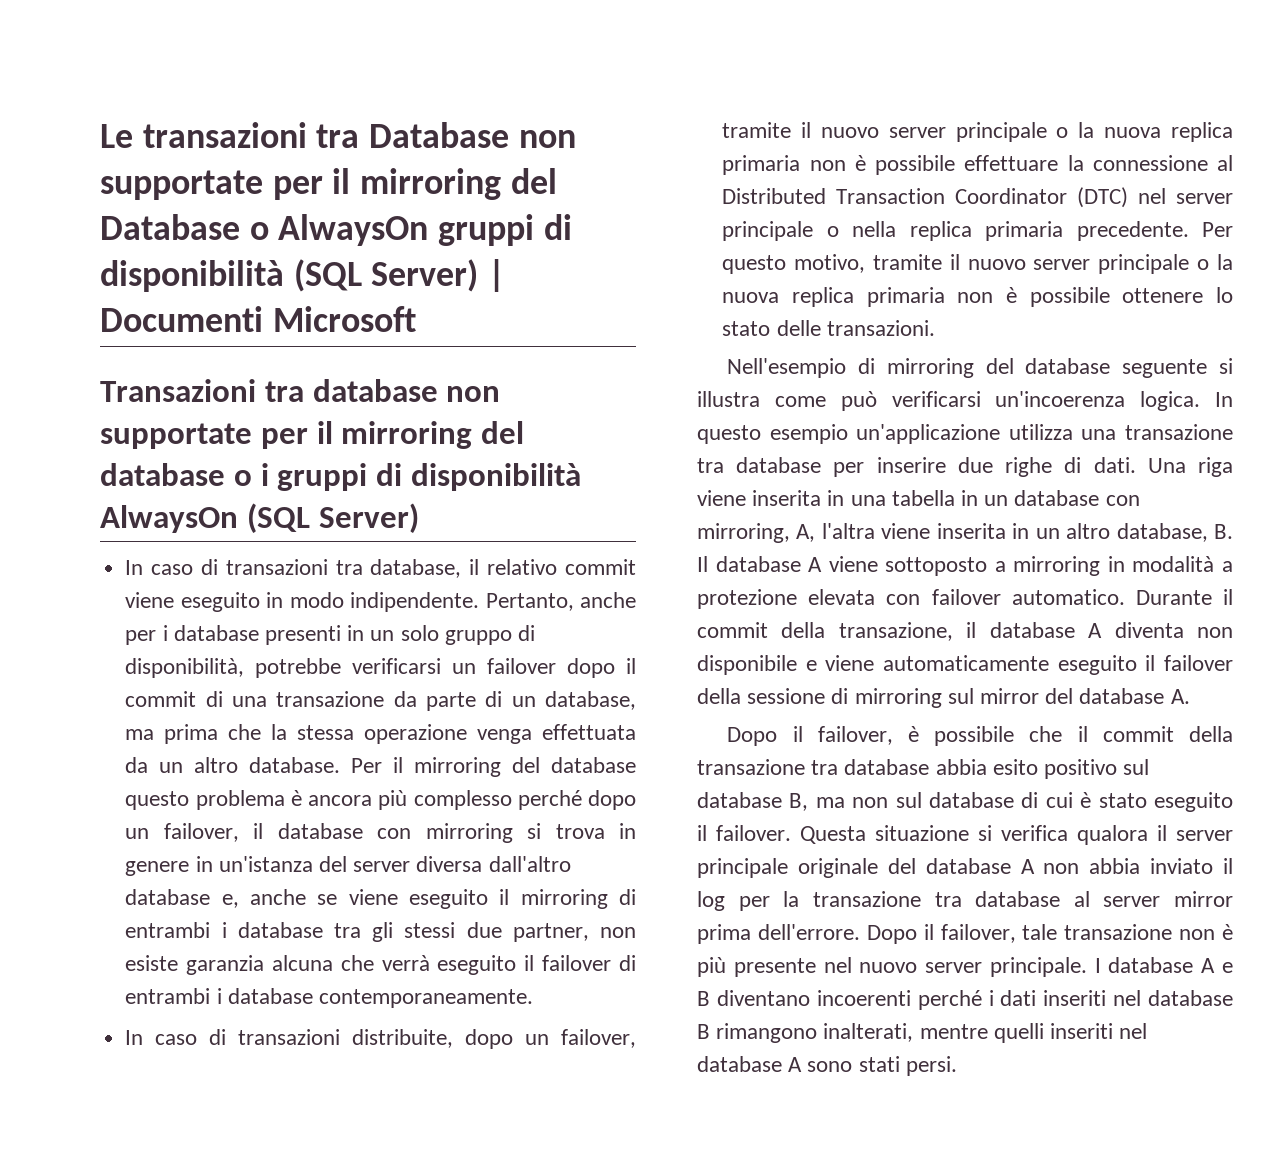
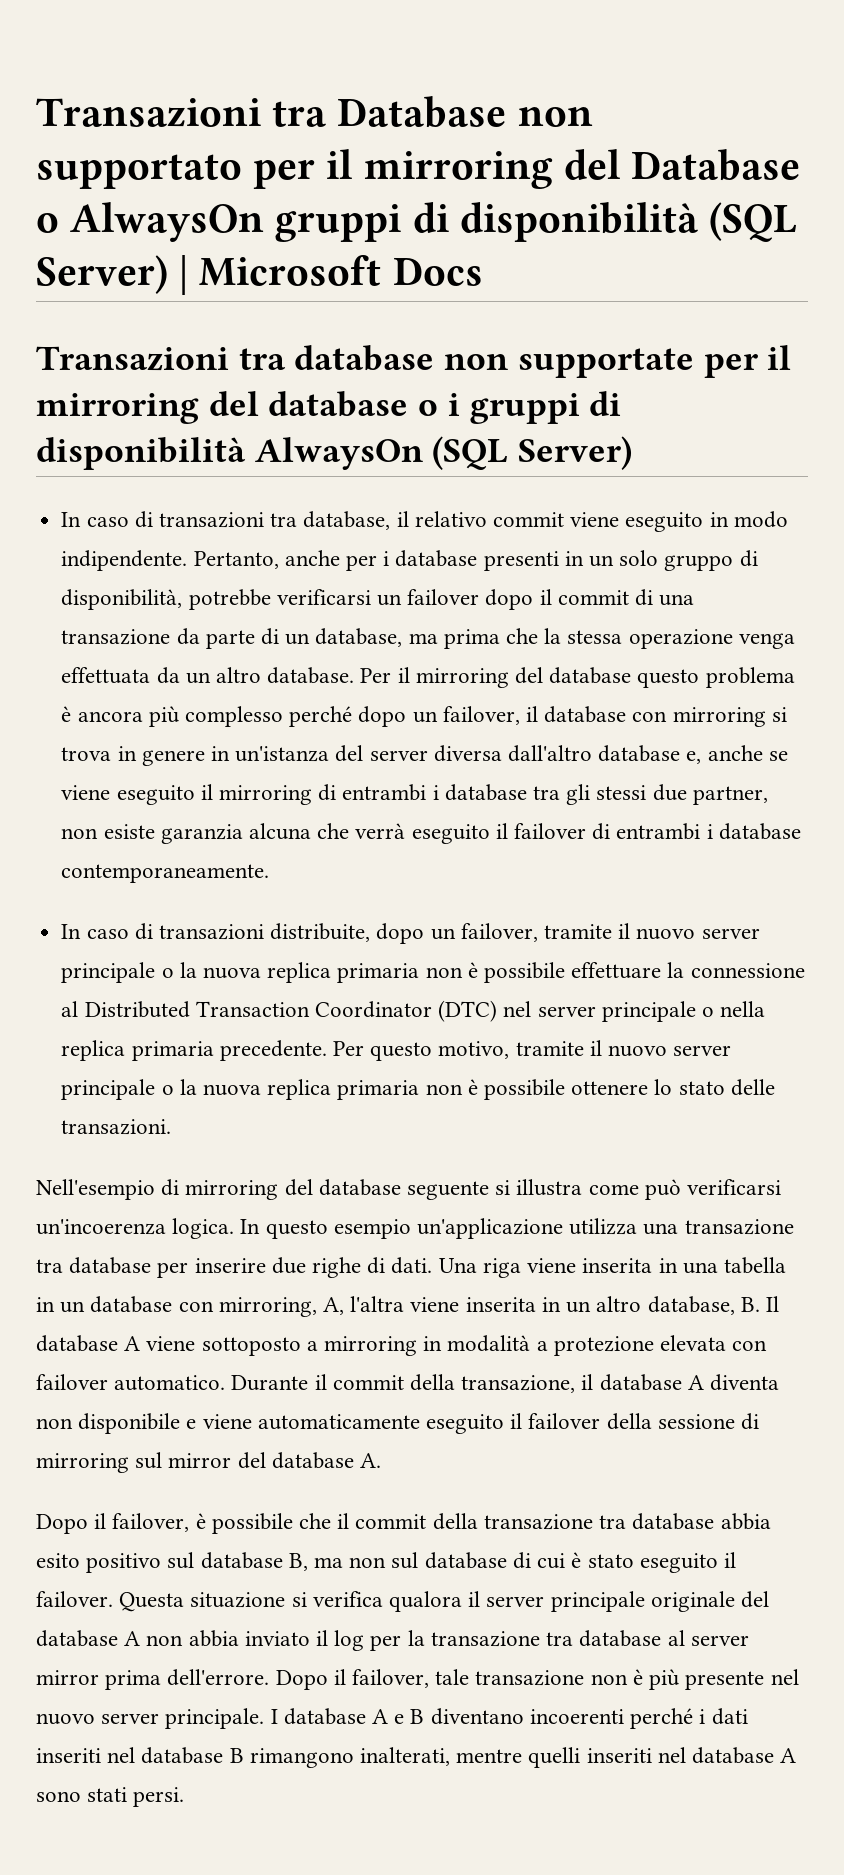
- Le transazioni tra Database non supportate per il mirroring del Database o AlwaysOn gruppi di disponibilità (SQL Server) | Documenti Microsoft
+ Transazioni tra Database non supportato per il mirroring del Database o AlwaysOn gruppi di disponibilità (SQL Server) | Microsoft Docs

